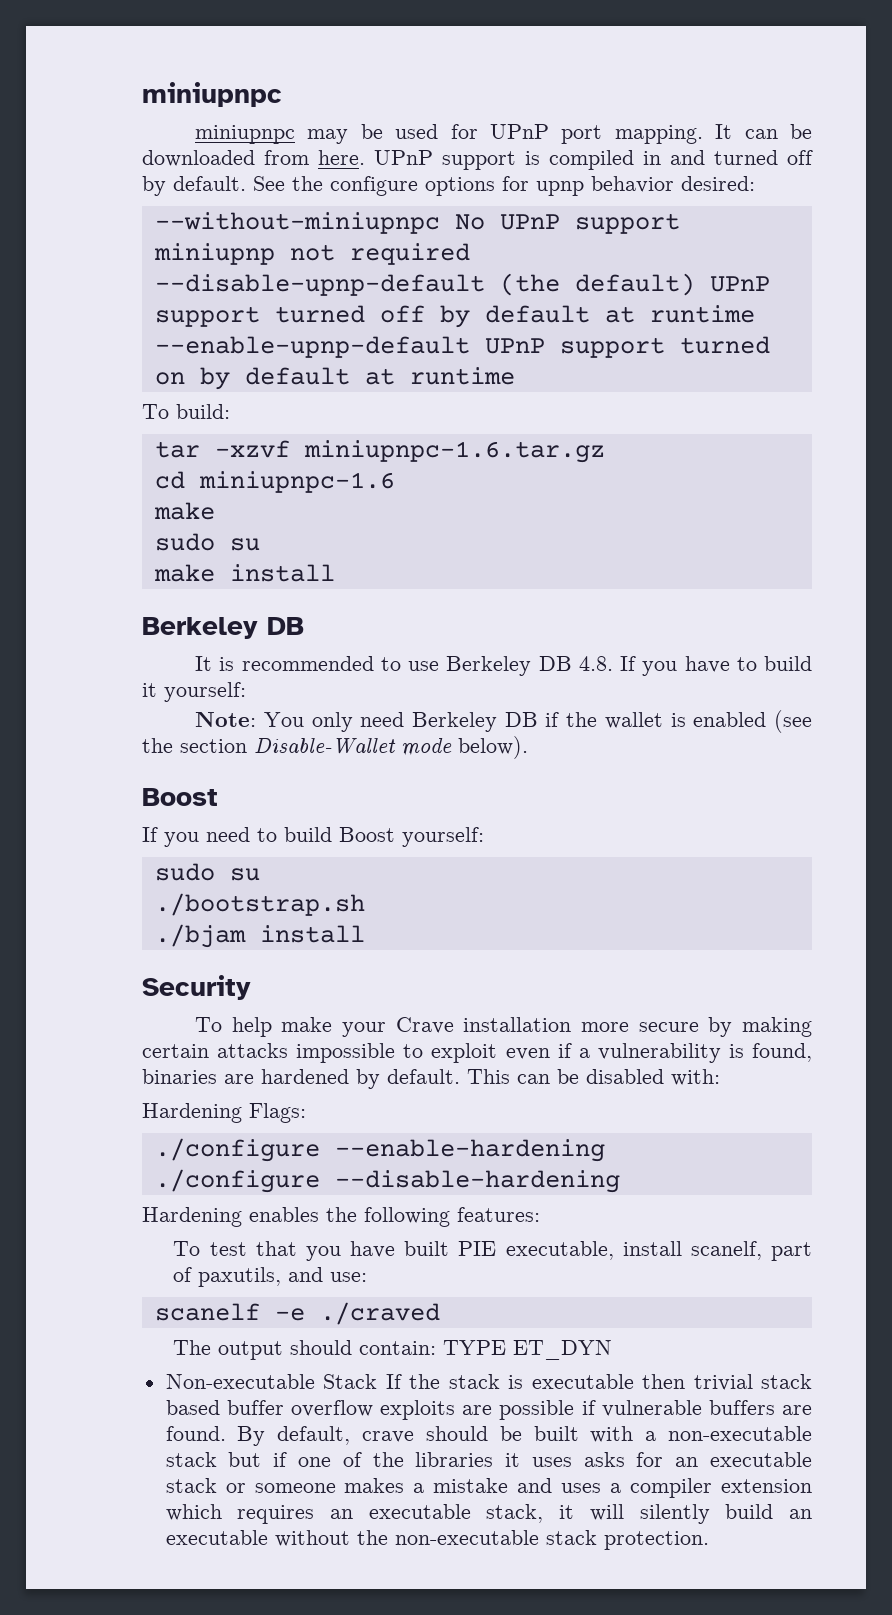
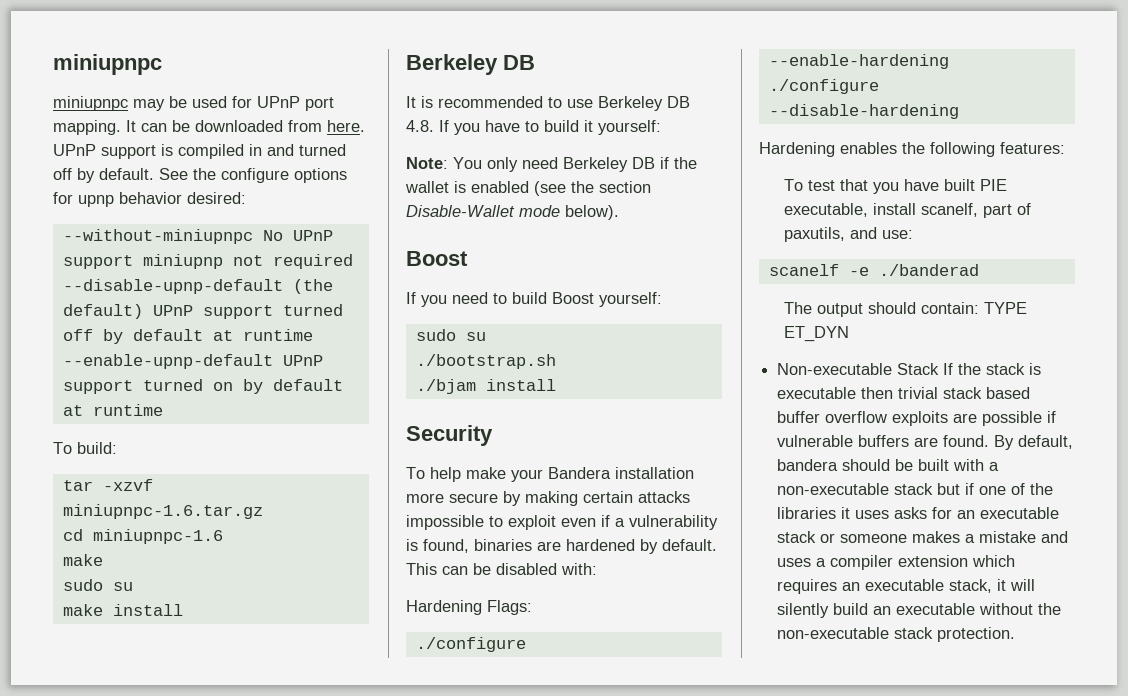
- To help make your Crave installation more secure by making certain attacks impossible to exploit even if a vulnerability is found, binaries are hardened by default.
+ To help make your Bandera installation more secure by making certain attacks impossible to exploit even if a vulnerability is found, binaries are hardened by default.
- scanelf -e ./craved
+ scanelf -e ./banderad
- By default, crave should be built with a non-executable stack but if one of the libraries it uses asks for an executable stack or someone makes a mistake and uses a compiler extension which requires an executable stack, it will silently build an executable without the non-executable stack protection.
+ By default, bandera should be built with a non-executable stack but if one of the libraries it uses asks for an executable stack or someone makes a mistake and uses a compiler extension which requires an executable stack, it will silently build an executable without the non-executable stack protection.

